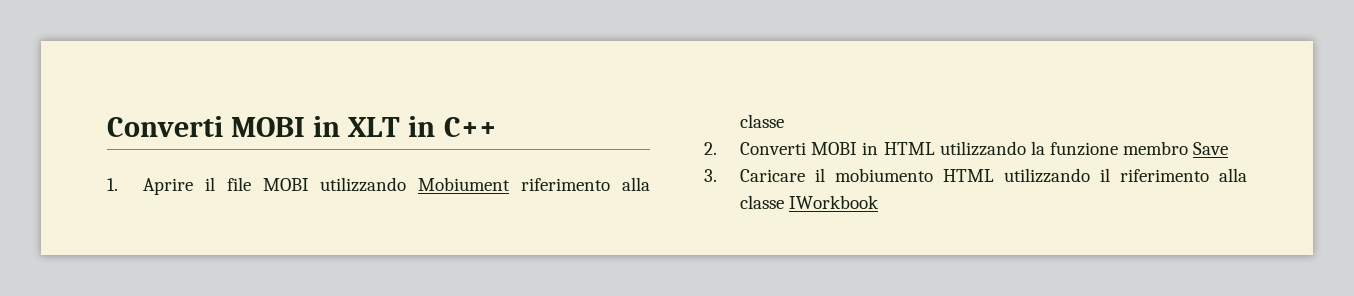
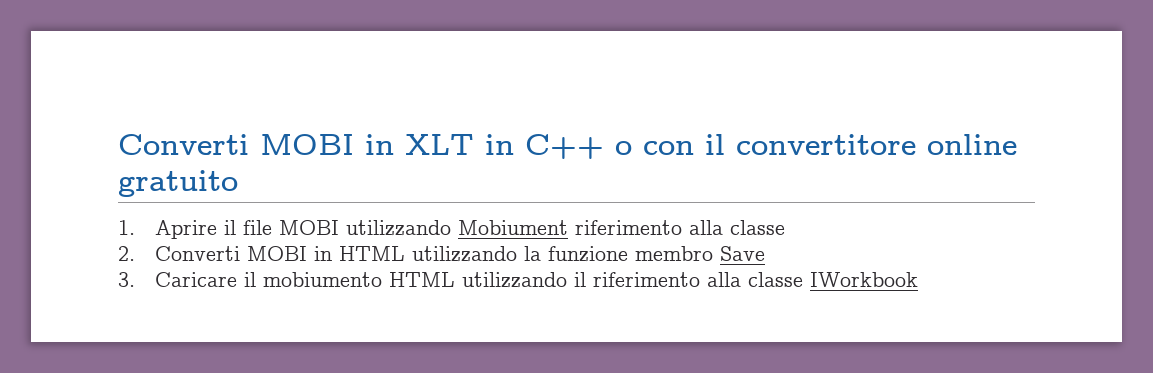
- Converti MOBI in XLT in C++
+ Converti MOBI in XLT in C++ o con il convertitore online gratuito

